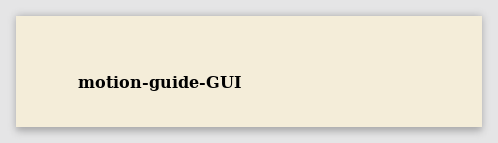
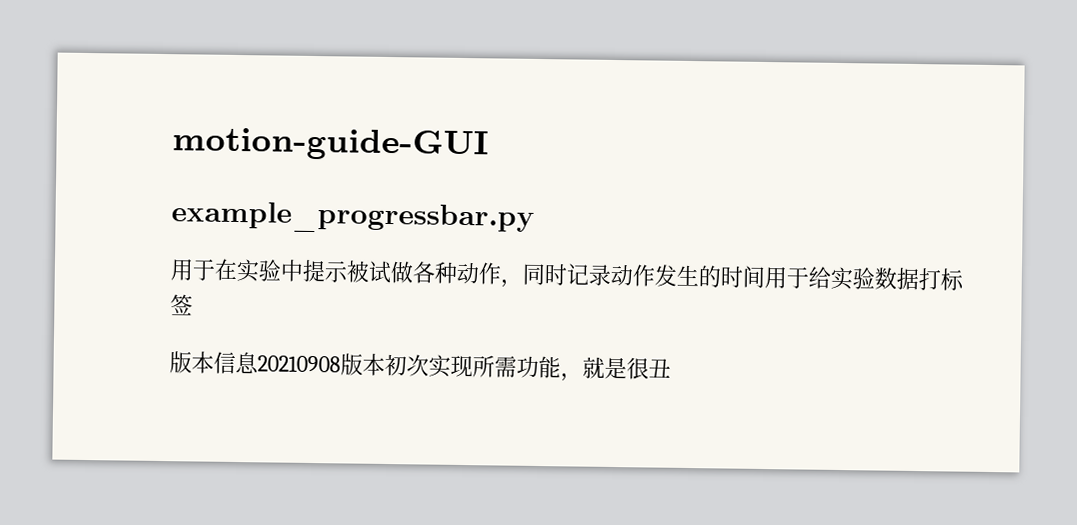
+ example_progressbar.py
+ 用于在实验中提示被试做各种动作，同时记录动作发生的时间用于给实验数据打标签
+ 版本信息20210908版本初次实现所需功能，就是很丑

